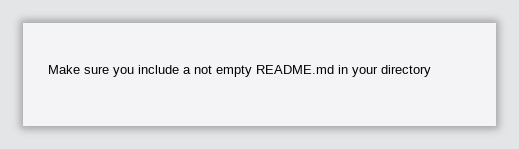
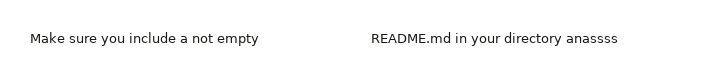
- Make sure you include a not empty README.md in your directory
+ Make sure you include a not empty README.md in your directory anassss

